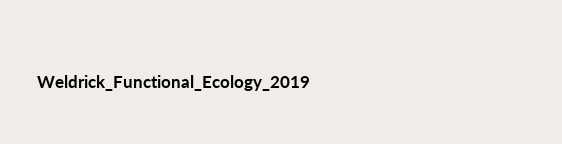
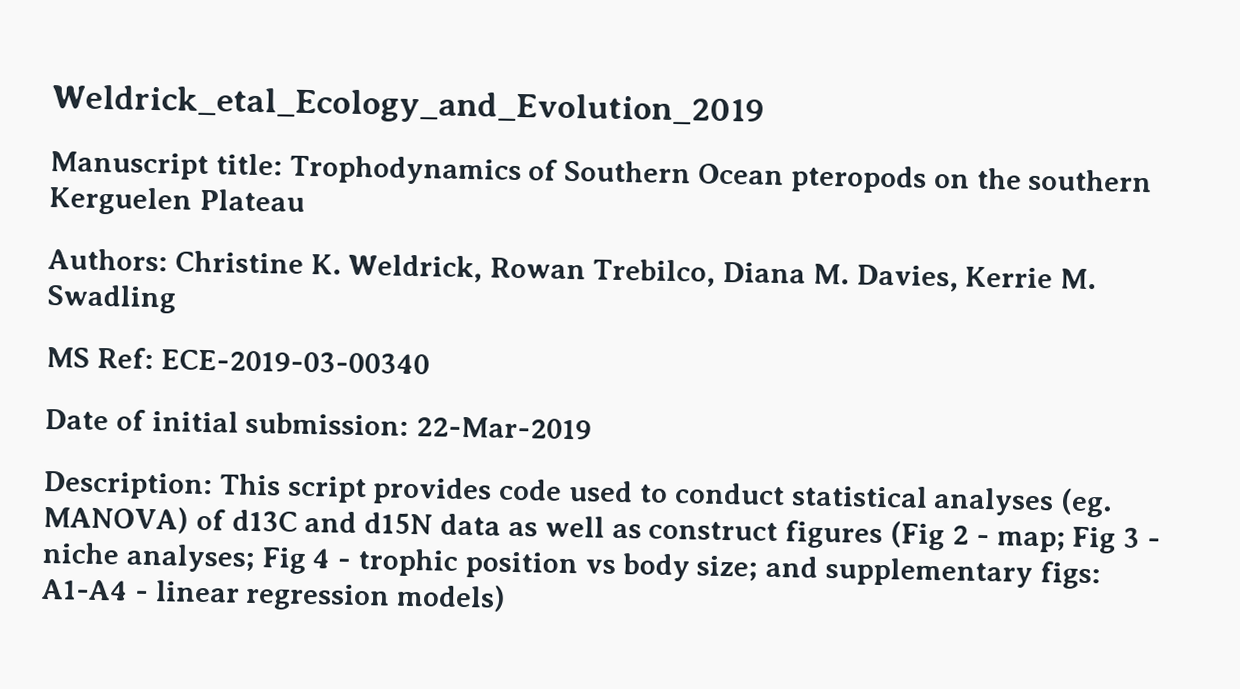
- Weldrick_Functional_Ecology_2019
+ Weldrick_etal_Ecology_and_Evolution_2019
+ Manuscript title: Trophodynamics of Southern Ocean pteropods on the southern Kerguelen Plateau
+ Authors: Christine K. Weldrick, Rowan Trebilco, Diana M. Davies, Kerrie M. Swadling
+ MS Ref: ECE-2019-03-00340
+ Date of initial submission: 22-Mar-2019
+ Description: This script provides code used to conduct statistical analyses (eg. MANOVA) of d13C and d15N data as well as construct figures (Fig 2 - map; Fig 3 - niche analyses; Fig 4 - trophic position vs body size; and supplementary figs: A1-A4 - linear regression models)

